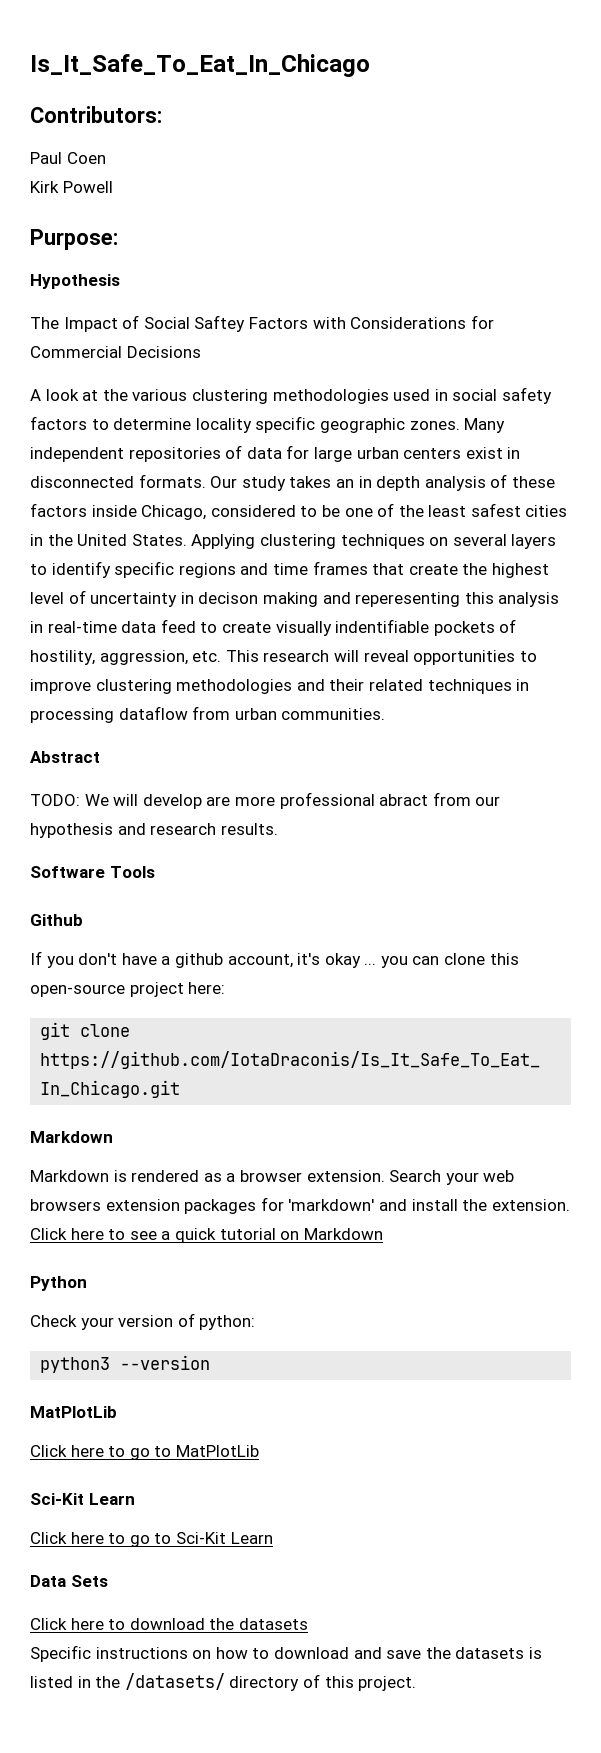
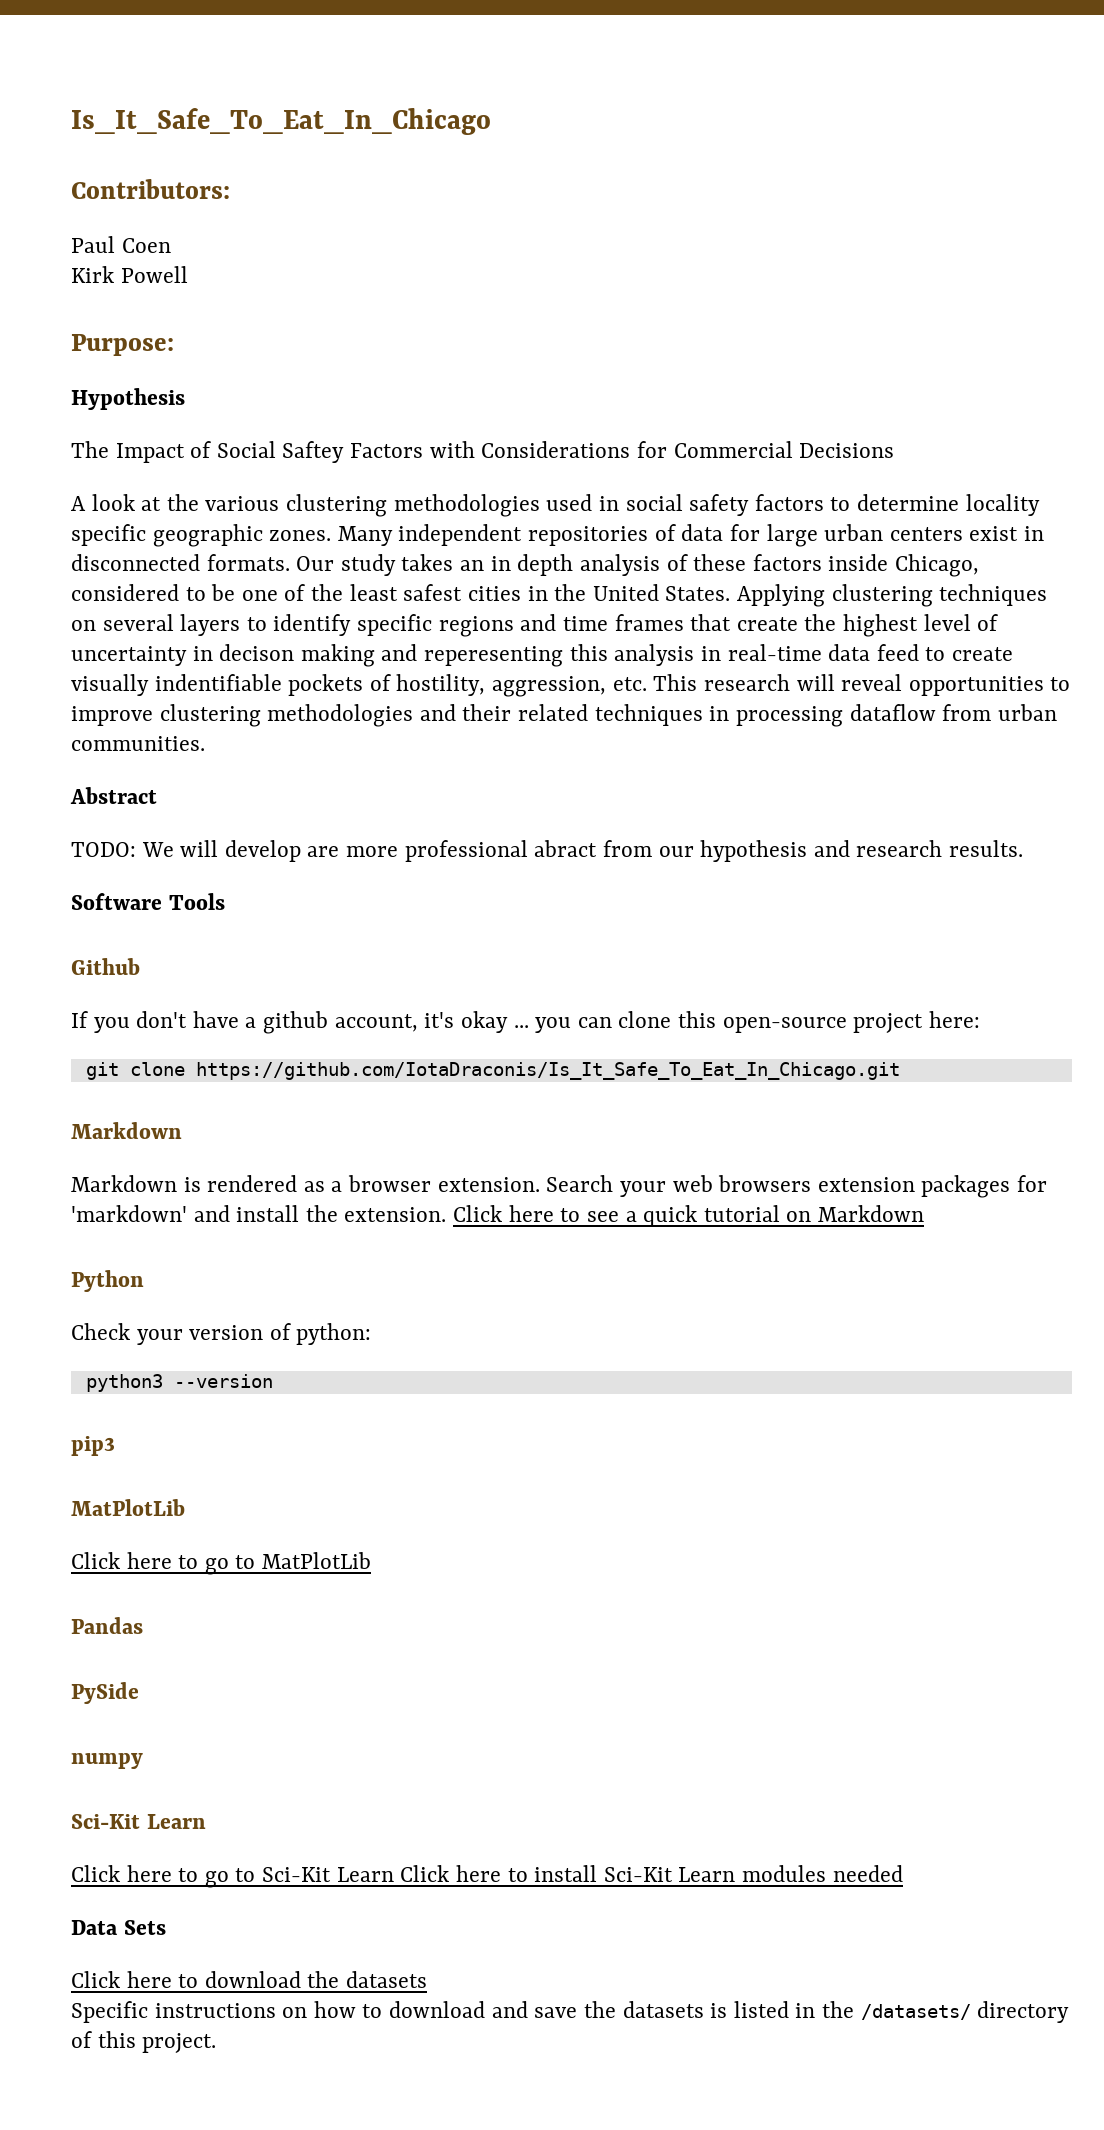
+ pip3
+ Pandas
+ PySide
+ numpy
- Click here to go to Sci-Kit Learn
+ Click here to go to Sci-Kit Learn Click here to install Sci-Kit Learn modules needed

